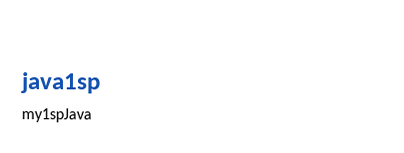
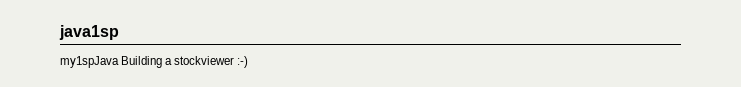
- my1spJava
+ my1spJava Building a stockviewer :-)

